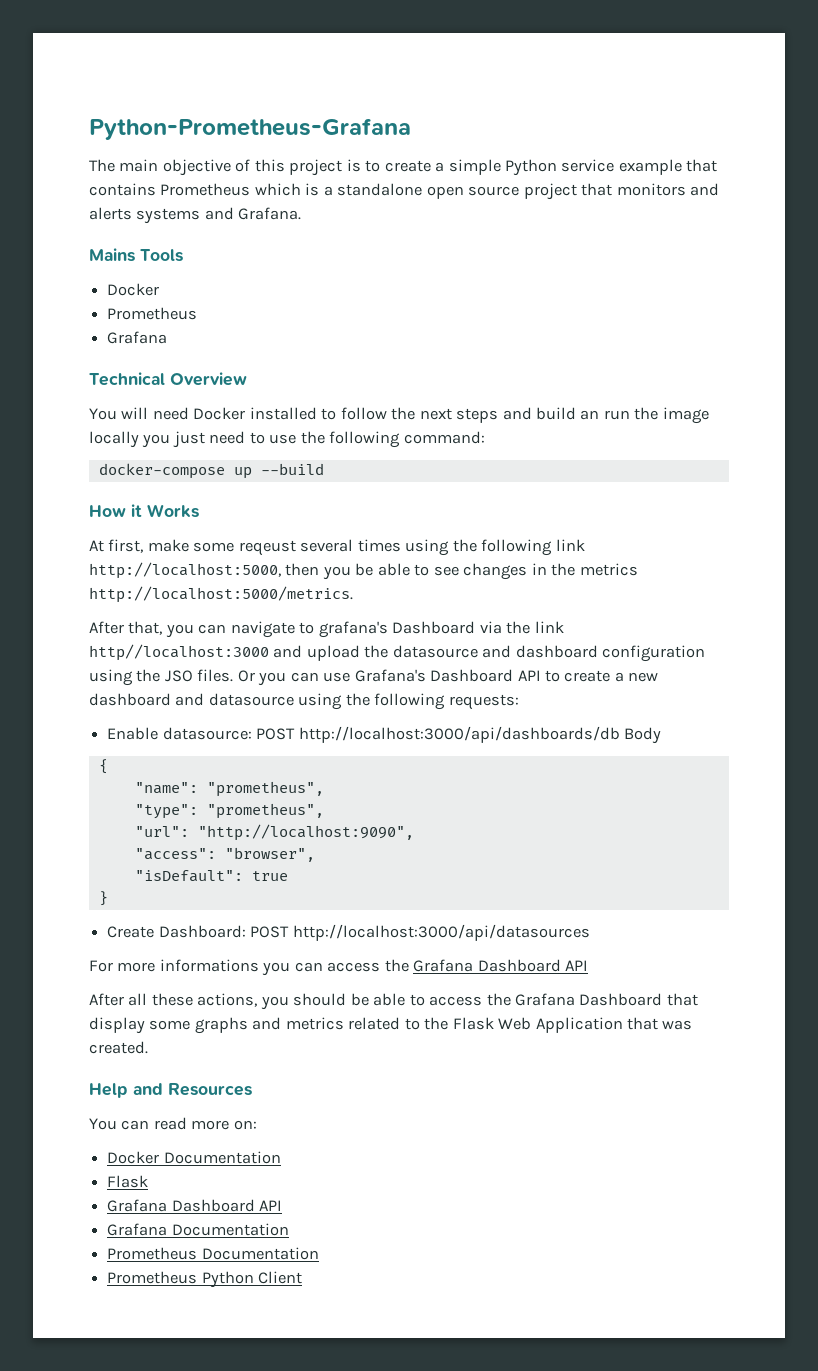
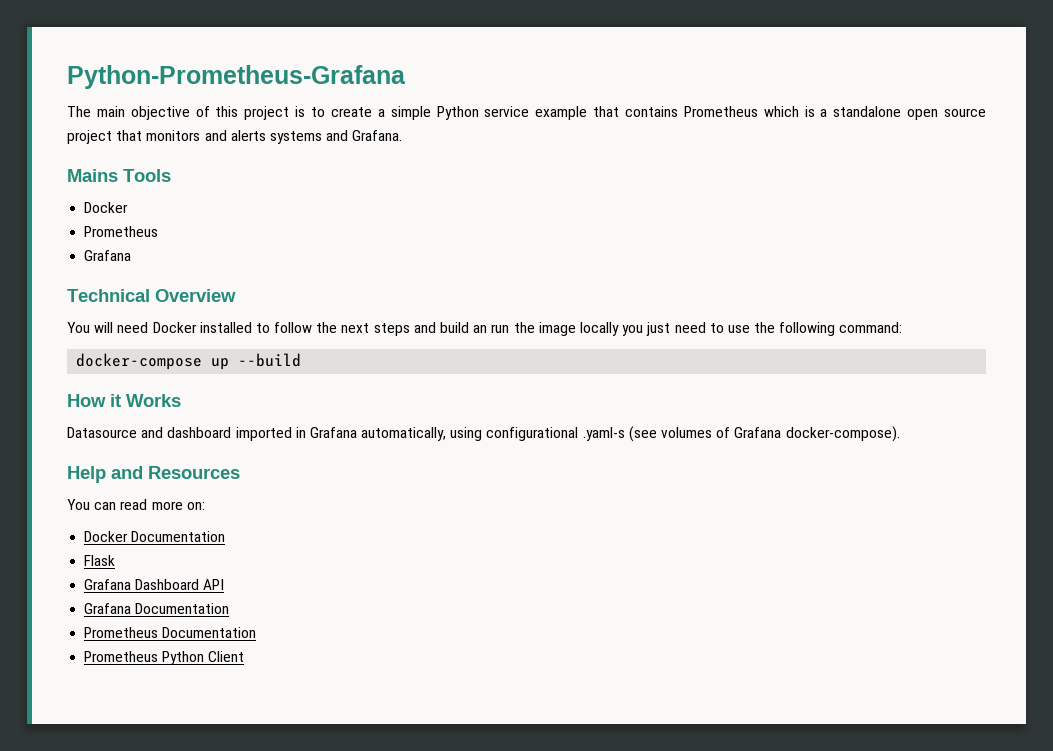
- At first, make some reqeust several times using the following link http://localhost:5000, then you be able to see changes in the metrics http://localhost:5000/metrics.
- After that, you can navigate to grafana's Dashboard via the link http//localhost:3000 and upload the datasource and dashboard configuration using the JSO files. Or you can use Grafana's Dashboard API to create a new dashboard and datasource using the following requests:
- Enable datasource: POST http://localhost:3000/api/dashboards/db Body
- {
- "name": "prometheus",
- "type": "prometheus",
- "url": "http://localhost:9090",
- "access": "browser",
- "isDefault": true
- }
- Create Dashboard: POST http://localhost:3000/api/datasources
- For more informations you can access the Grafana Dashboard API
- After all these actions, you should be able to access the Grafana Dashboard that display some graphs and metrics related to the Flask Web Application that was created.
+ Datasource and dashboard imported in Grafana automatically, using configurational .yaml-s (see volumes of Grafana docker-compose).

